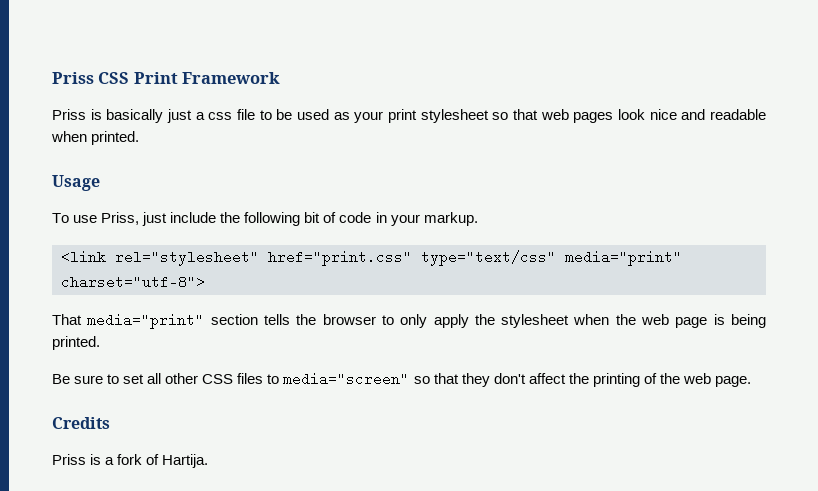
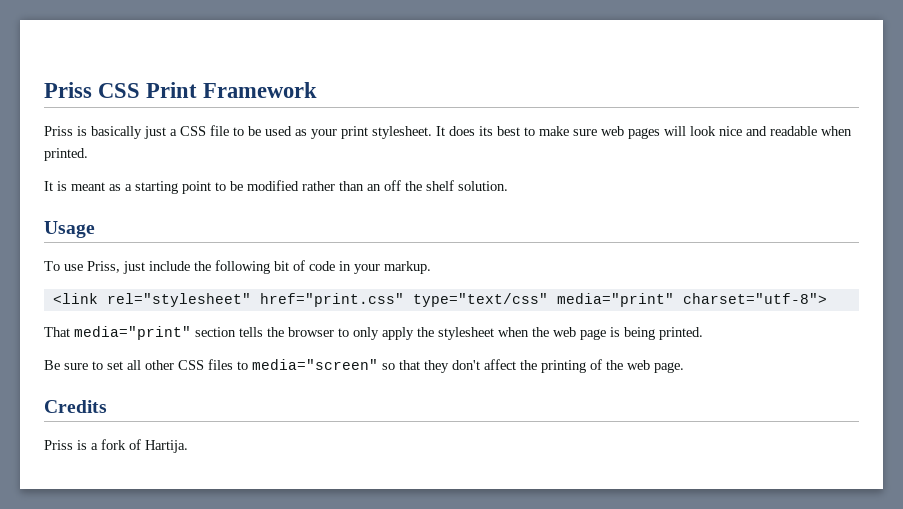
- Priss is basically just a css file to be used as your print stylesheet so that web pages look nice and readable when printed.
+ Priss is basically just a CSS file to be used as your print stylesheet. It does its best to make sure web pages will look nice and readable when printed.
+ It is meant as a starting point to be modified rather than an off the shelf solution.

